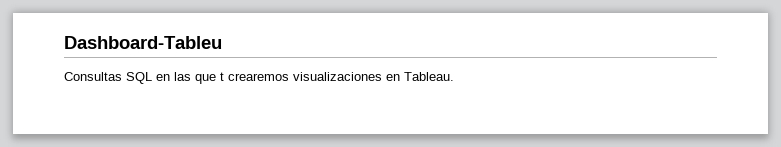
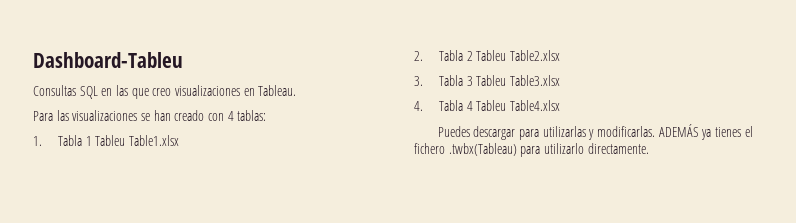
- Consultas SQL en las que t crearemos visualizaciones en Tableau.
+ Consultas SQL en las que creo visualizaciones en Tableau.
+ Para las visualizaciones se han creado con 4 tablas:
+ 1. Tabla 1 Tableu Table1.xlsx
+ 2. Tabla 2 Tableu Table2.xlsx
+ 3. Tabla 3 Tableu Table3.xlsx
+ 4. Tabla 4 Tableu Table4.xlsx
+ Puedes descargar para utilizarlas y modificarlas. ADEMÁS ya tienes el fichero .twbx(Tableau) para utilizarlo directamente.

